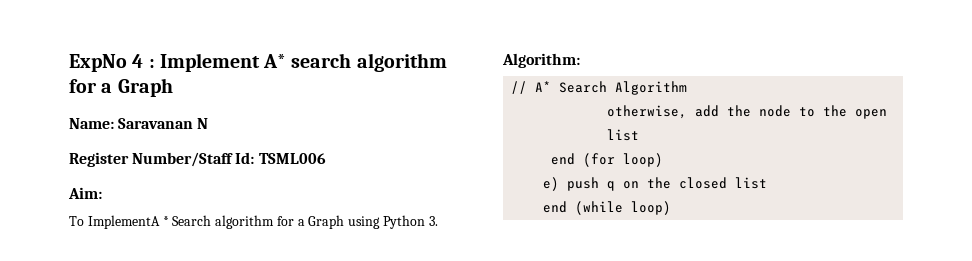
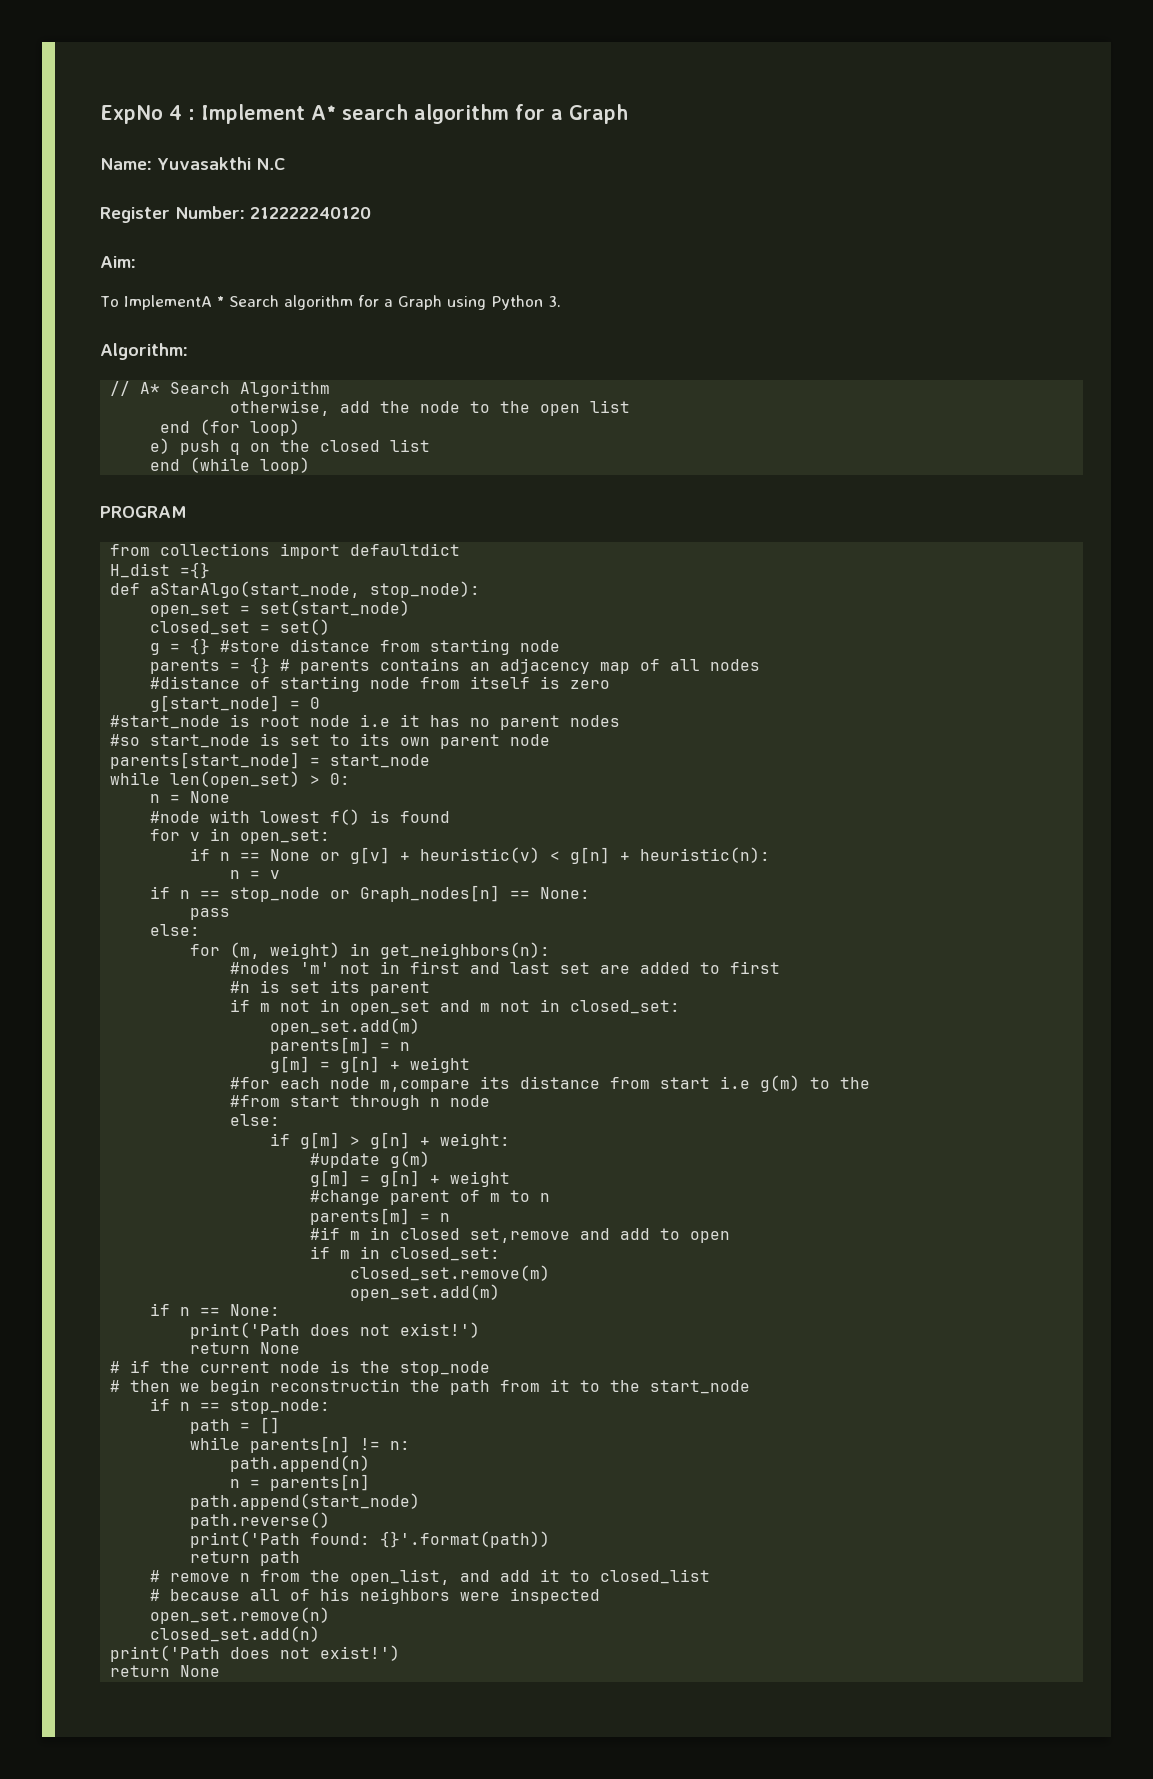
- Name: Saravanan N
+ Name: Yuvasakthi N.C
- Register Number/Staff Id: TSML006
+ Register Number: 212222240120
+ PROGRAM
+ from collections import defaultdict
+ H_dist ={}
+ def aStarAlgo(start_node, stop_node):
+ open_set = set(start_node)
+ closed_set = set()
+ g = {} #store distance from starting node
+ parents = {} # parents contains an adjacency map of all nodes
+ #distance of starting node from itself is zero
+ g[start_node] = 0
+ #start_node is root node i.e it has no parent nodes
+ #so start_node is set to its own parent node
+ parents[start_node] = start_node
+ while len(open_set) > 0:
+ n = None
+ #node with lowest f() is found
+ for v in open_set:
+ if n == None or g[v] + heuristic(v) < g[n] + heuristic(n):
+ n = v
+ if n == stop_node or Graph_nodes[n] == None:
+ pass
+ else:
+ for (m, weight) in get_neighbors(n):
+ #nodes 'm' not in first and last set are added to first
+ #n is set its parent
+ if m not in open_set and m not in closed_set:
+ open_set.add(m)
+ parents[m] = n
+ g[m] = g[n] + weight
+ #for each node m,compare its distance from start i.e g(m) to the
+ #from start through n node
+ else:
+ if g[m] > g[n] + weight:
+ #update g(m)
+ g[m] = g[n] + weight
+ #change parent of m to n
+ parents[m] = n
+ #if m in closed set,remove and add to open
+ if m in closed_set:
+ closed_set.remove(m)
+ open_set.add(m)
+ if n == None:
+ print('Path does not exist!')
+ return None
+ # if the current node is the stop_node
+ # then we begin reconstructin the path from it to the start_node
+ if n == stop_node:
+ path = []
+ while parents[n] != n:
+ path.append(n)
+ n = parents[n]
+ path.append(start_node)
+ path.reverse()
+ print('Path found: {}'.format(path))
+ return path
+ # remove n from the open_list, and add it to closed_list
+ # because all of his neighbors were inspected
+ open_set.remove(n)
+ closed_set.add(n)
+ print('Path does not exist!')
+ return None

